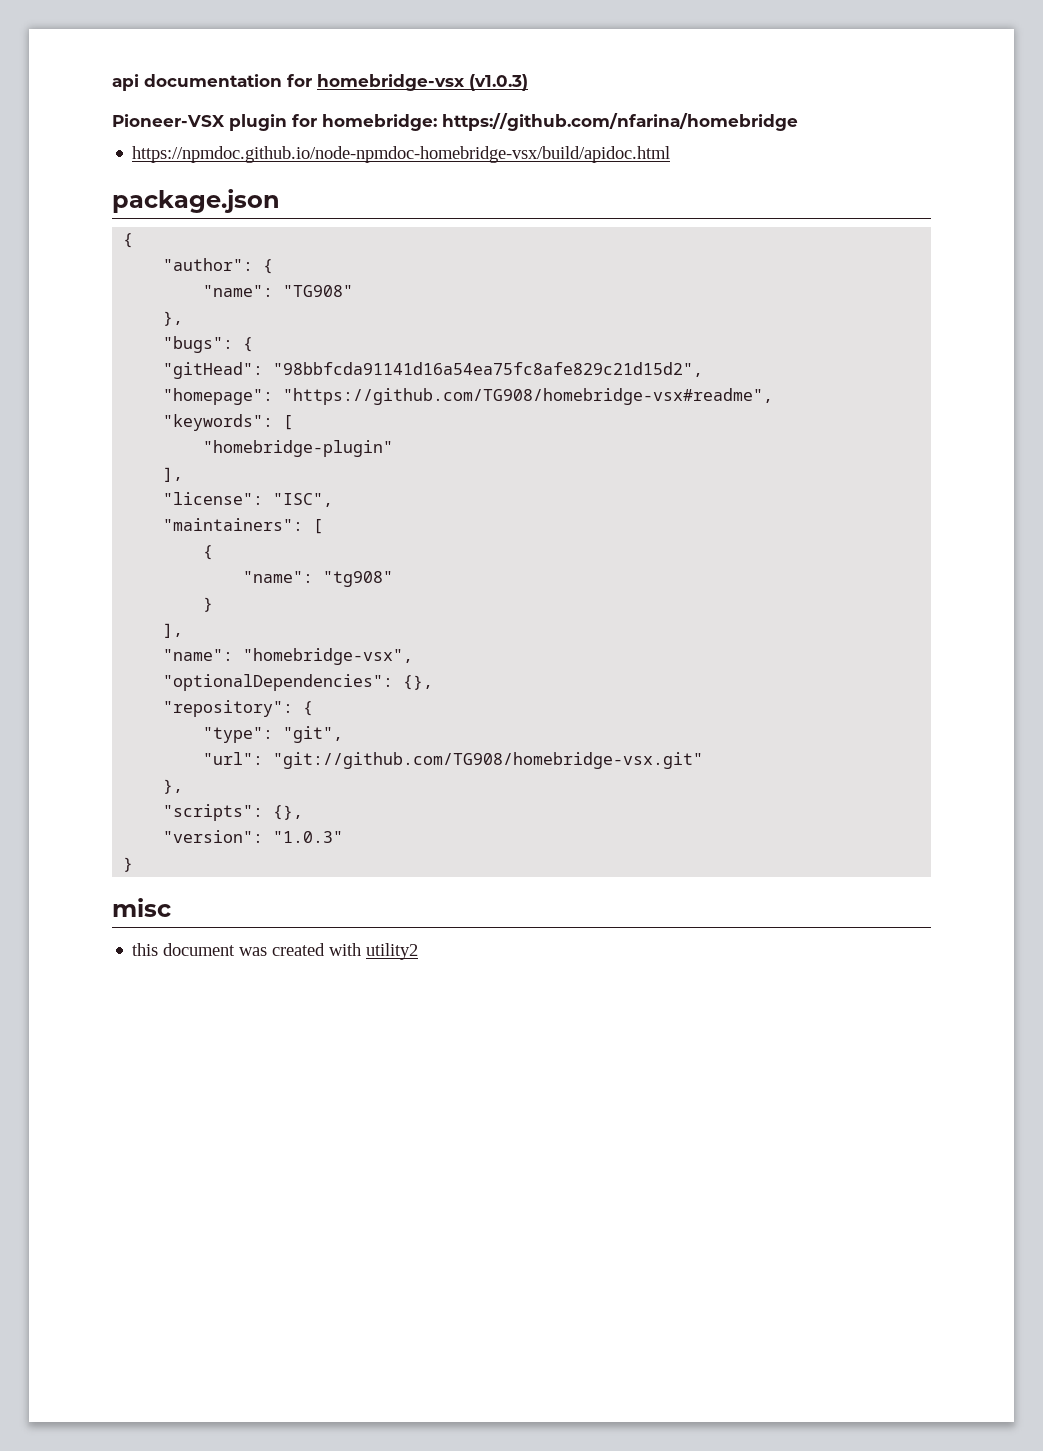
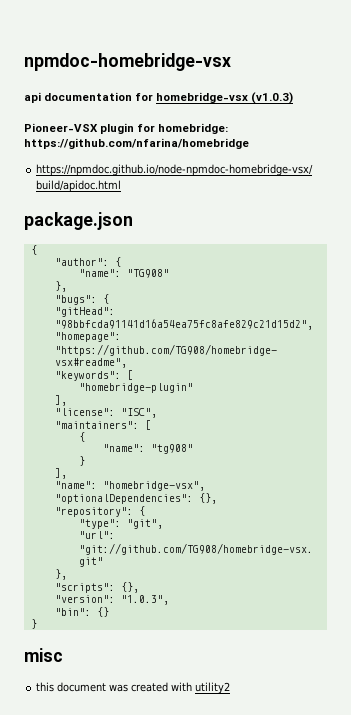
+ npmdoc-homebridge-vsx
- "version": "1.0.3"
+ "version": "1.0.3",
+ "bin": {}

